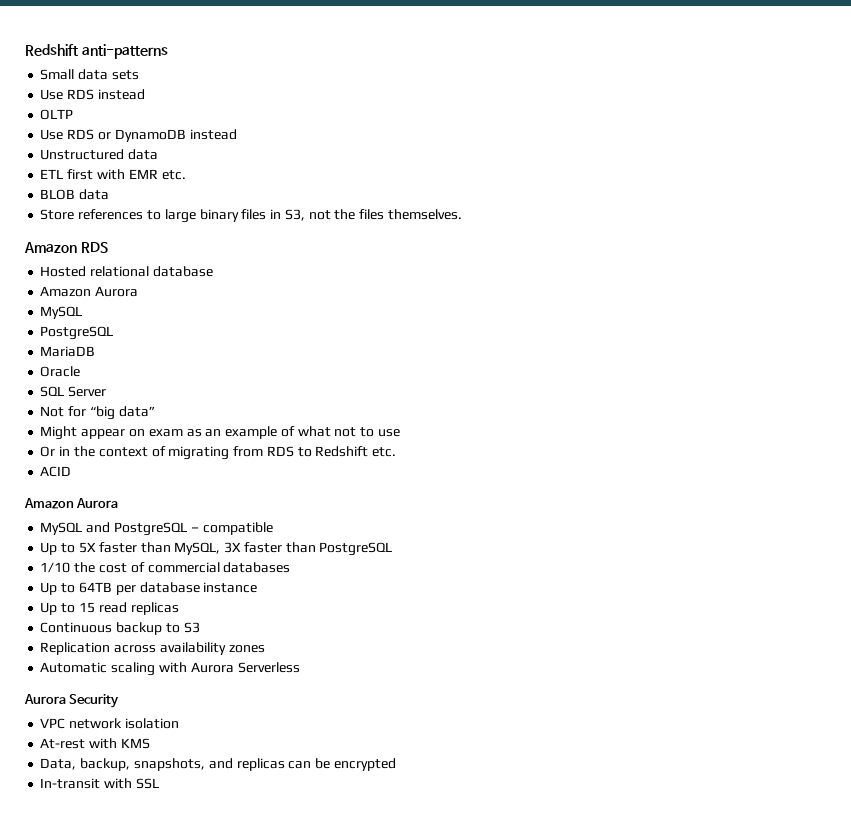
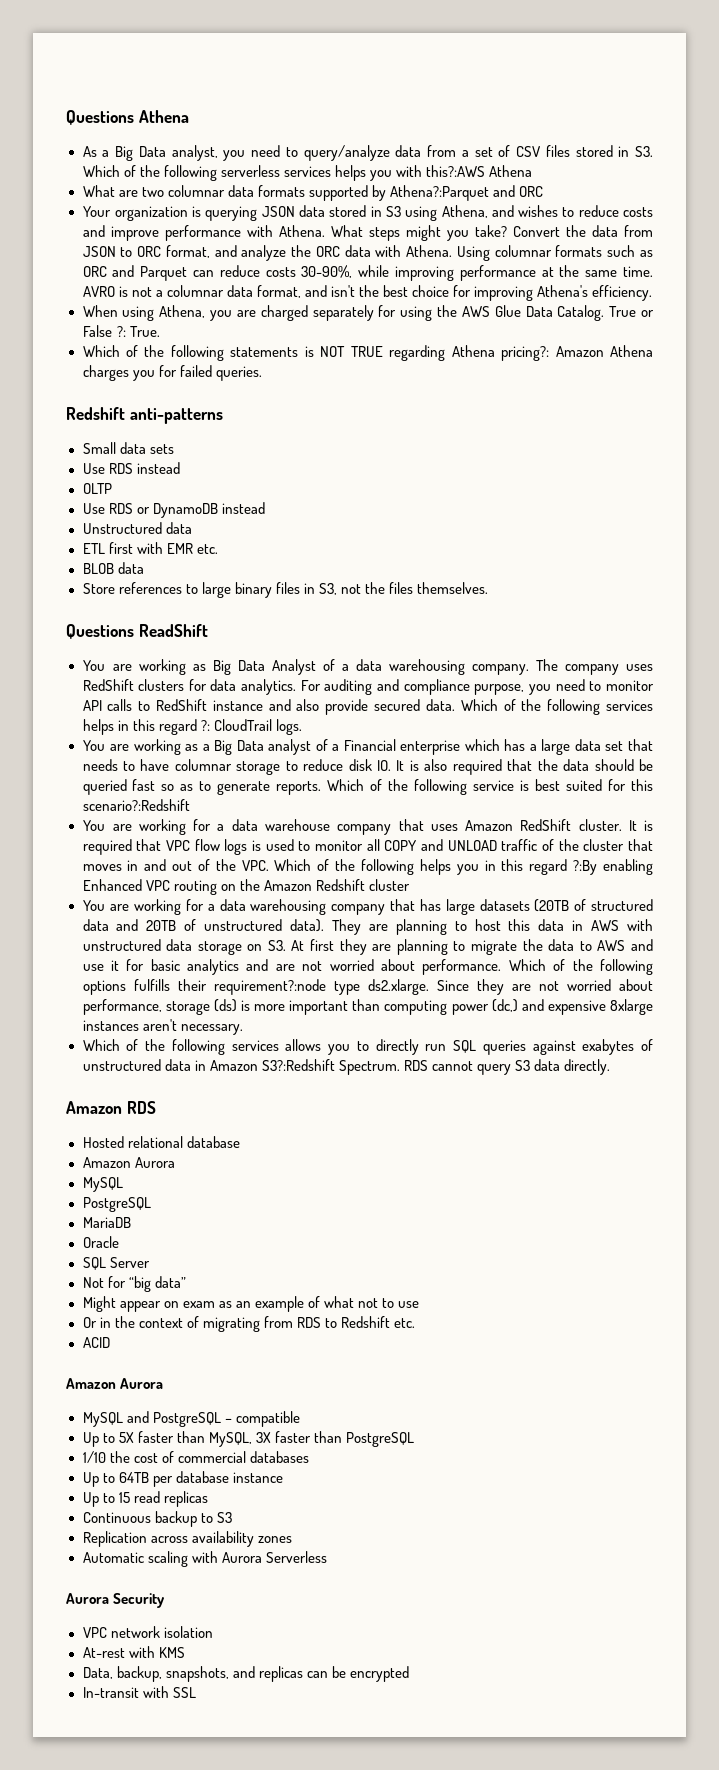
+ Questions Athena
+ As a Big Data analyst, you need to query/analyze data from a set of CSV files stored in S3. Which of the following serverless services helps you with this?:AWS Athena
+ What are two columnar data formats supported by Athena?:Parquet and ORC
+ Your organization is querying JSON data stored in S3 using Athena, and wishes to reduce costs and improve performance with Athena. What steps might you take? Convert the data from JSON to ORC format, and analyze the ORC data with Athena. Using columnar formats such as ORC and Parquet can reduce costs 30-90%, while improving performance at the same time. AVRO is not a columnar data format, and isn't the best choice for improving Athena's efficiency.
+ When using Athena, you are charged separately for using the AWS Glue Data Catalog. True or False ?: True.
+ Which of the following statements is NOT TRUE regarding Athena pricing?: Amazon Athena charges you for failed queries.
+ Questions ReadShift
+ You are working as Big Data Analyst of a data warehousing company. The company uses RedShift clusters for data analytics. For auditing and compliance purpose, you need to monitor API calls to RedShift instance and also provide secured data. Which of the following services helps in this regard ?: CloudTrail logs.
+ You are working as a Big Data analyst of a Financial enterprise which has a large data set that needs to have columnar storage to reduce disk IO. It is also required that the data should be queried fast so as to generate reports. Which of the following service is best suited for this scenario?:Redshift
+ You are working for a data warehouse company that uses Amazon RedShift cluster. It is required that VPC flow logs is used to monitor all COPY and UNLOAD traffic of the cluster that moves in and out of the VPC. Which of the following helps you in this regard ?:By enabling Enhanced VPC routing on the Amazon Redshift cluster
+ You are working for a data warehousing company that has large datasets (20TB of structured data and 20TB of unstructured data). They are planning to host this data in AWS with unstructured data storage on S3. At first they are planning to migrate the data to AWS and use it for basic analytics and are not worried about performance. Which of the following options fulfills their requirement?:node type ds2.xlarge. Since they are not worried about performance, storage (ds) is more important than computing power (dc,) and expensive 8xlarge instances aren't necessary.
+ Which of the following services allows you to directly run SQL queries against exabytes of unstructured data in Amazon S3?:Redshift Spectrum. RDS cannot query S3 data directly.

